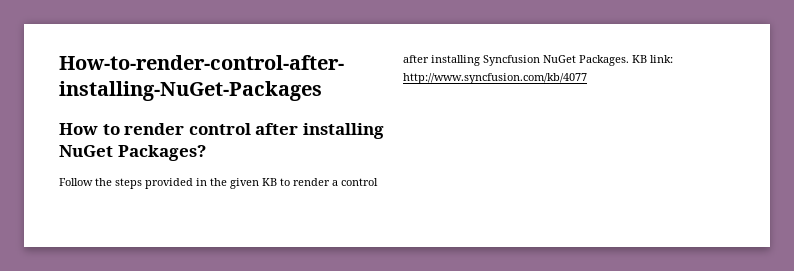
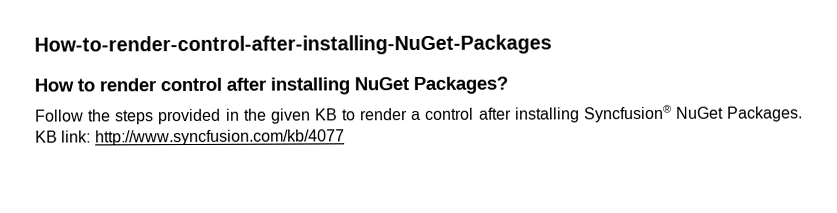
- Follow the steps provided in the given KB to render a control after installing Syncfusion NuGet Packages.
+ Follow the steps provided in the given KB to render a control after installing Syncfusion® NuGet Packages.

